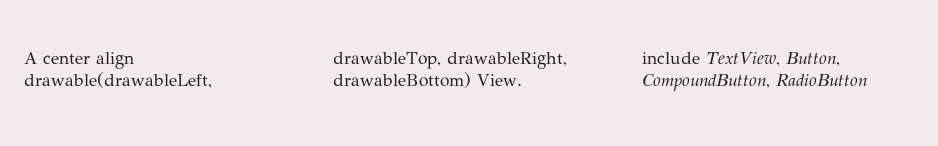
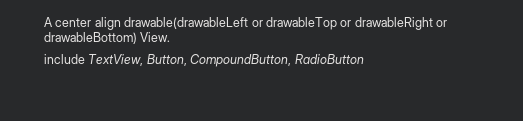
- A center align drawable(drawableLeft, drawableTop, drawableRight, drawableBottom) View.
+ A center align drawable(drawableLeft or drawableTop or drawableRight or drawableBottom) View.

